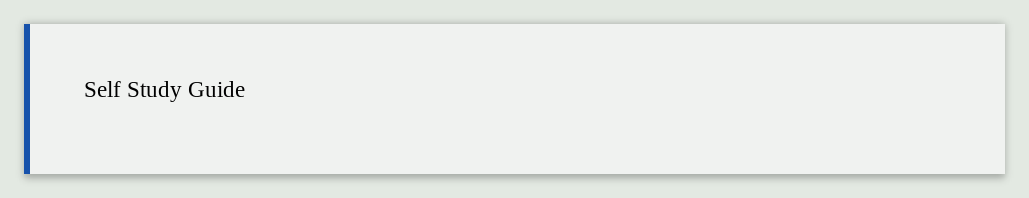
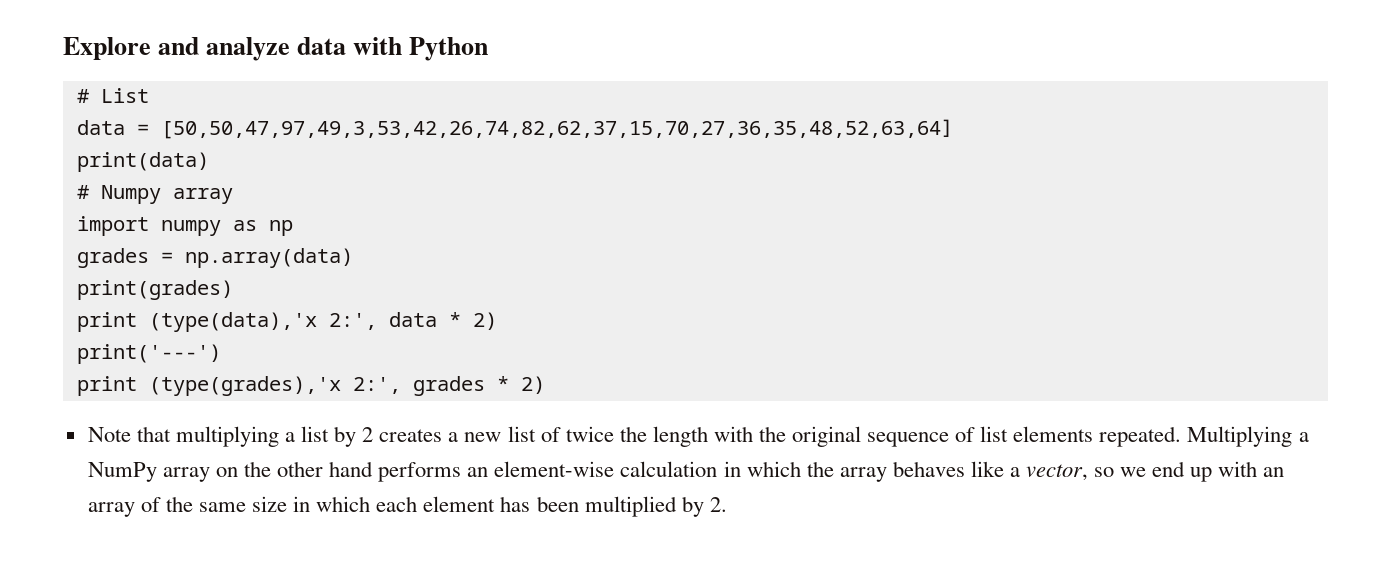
- Self Study Guide
+ Explore and analyze data with Python
+ # List
+ data = [50,50,47,97,49,3,53,42,26,74,82,62,37,15,70,27,36,35,48,52,63,64]
+ print(data)
+ # Numpy array
+ import numpy as np
+ grades = np.array(data)
+ print(grades)
+ print (type(data),'x 2:', data * 2)
+ print('---')
+ print (type(grades),'x 2:', grades * 2)
+ Note that multiplying a list by 2 creates a new list of twice the length with the original sequence of list elements repeated. Multiplying a NumPy array on the other hand performs an element-wise calculation in which the array behaves like a vector, so we end up with an array of the same size in which each element has been multiplied by 2.

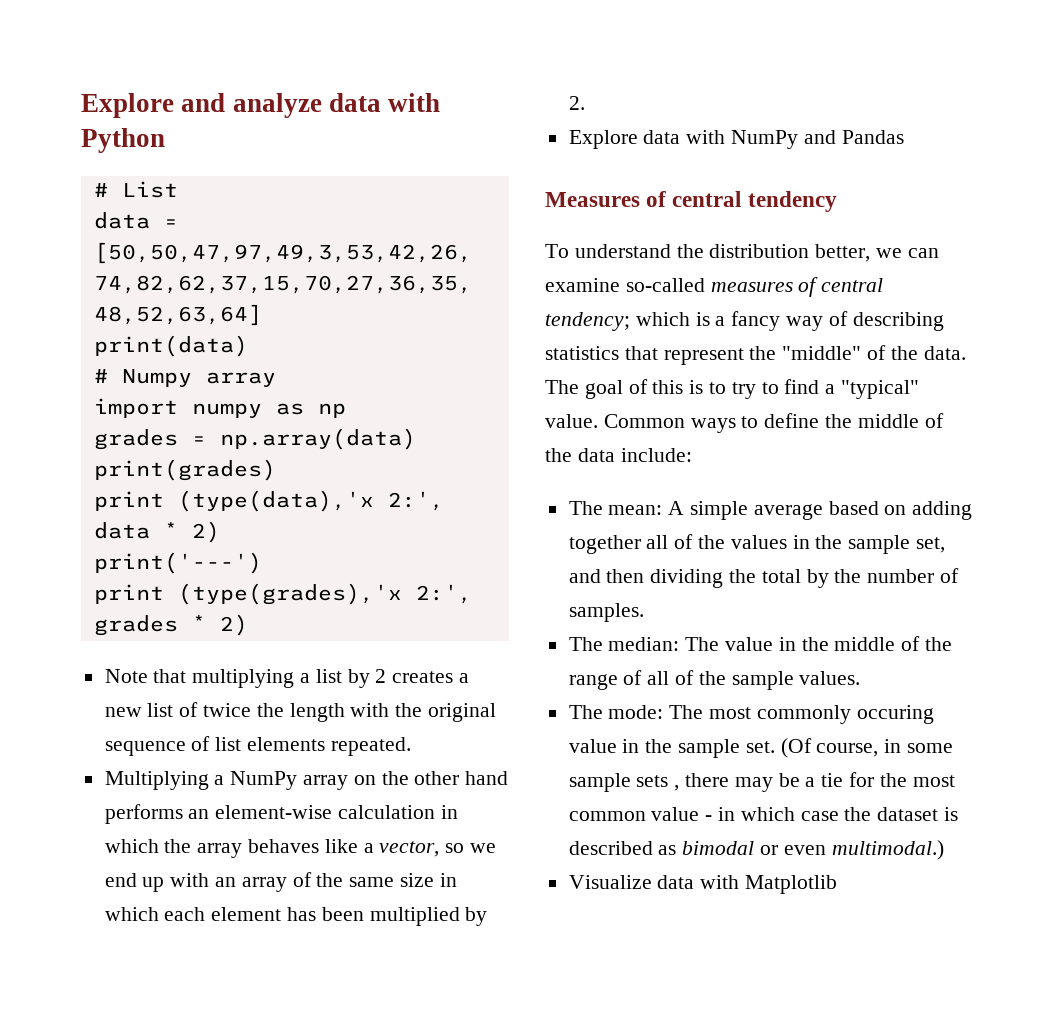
- Note that multiplying a list by 2 creates a new list of twice the length with the original sequence of list elements repeated. Multiplying a NumPy array on the other hand performs an element-wise calculation in which the array behaves like a vector, so we end up with an array of the same size in which each element has been multiplied by 2.
+ Note that multiplying a list by 2 creates a new list of twice the length with the original sequence of list elements repeated.
+ Multiplying a NumPy array on the other hand performs an element-wise calculation in which the array behaves like a vector, so we end up with an array of the same size in which each element has been multiplied by 2.
+ Explore data with NumPy and Pandas
+ Measures of central tendency
+ To understand the distribution better, we can examine so-called measures of central tendency; which is a fancy way of describing statistics that represent the "middle" of the data. The goal of this is to try to find a "typical" value. Common ways to define the middle of the data include:
+ The mean: A simple average based on adding together all of the values in the sample set, and then dividing the total by the number of samples.
+ The median: The value in the middle of the range of all of the sample values.
+ The mode: The most commonly occuring value in the sample set. (Of course, in some sample sets , there may be a tie for the most common value - in which case the dataset is described as bimodal or even multimodal.)
+ Visualize data with Matplotlib

